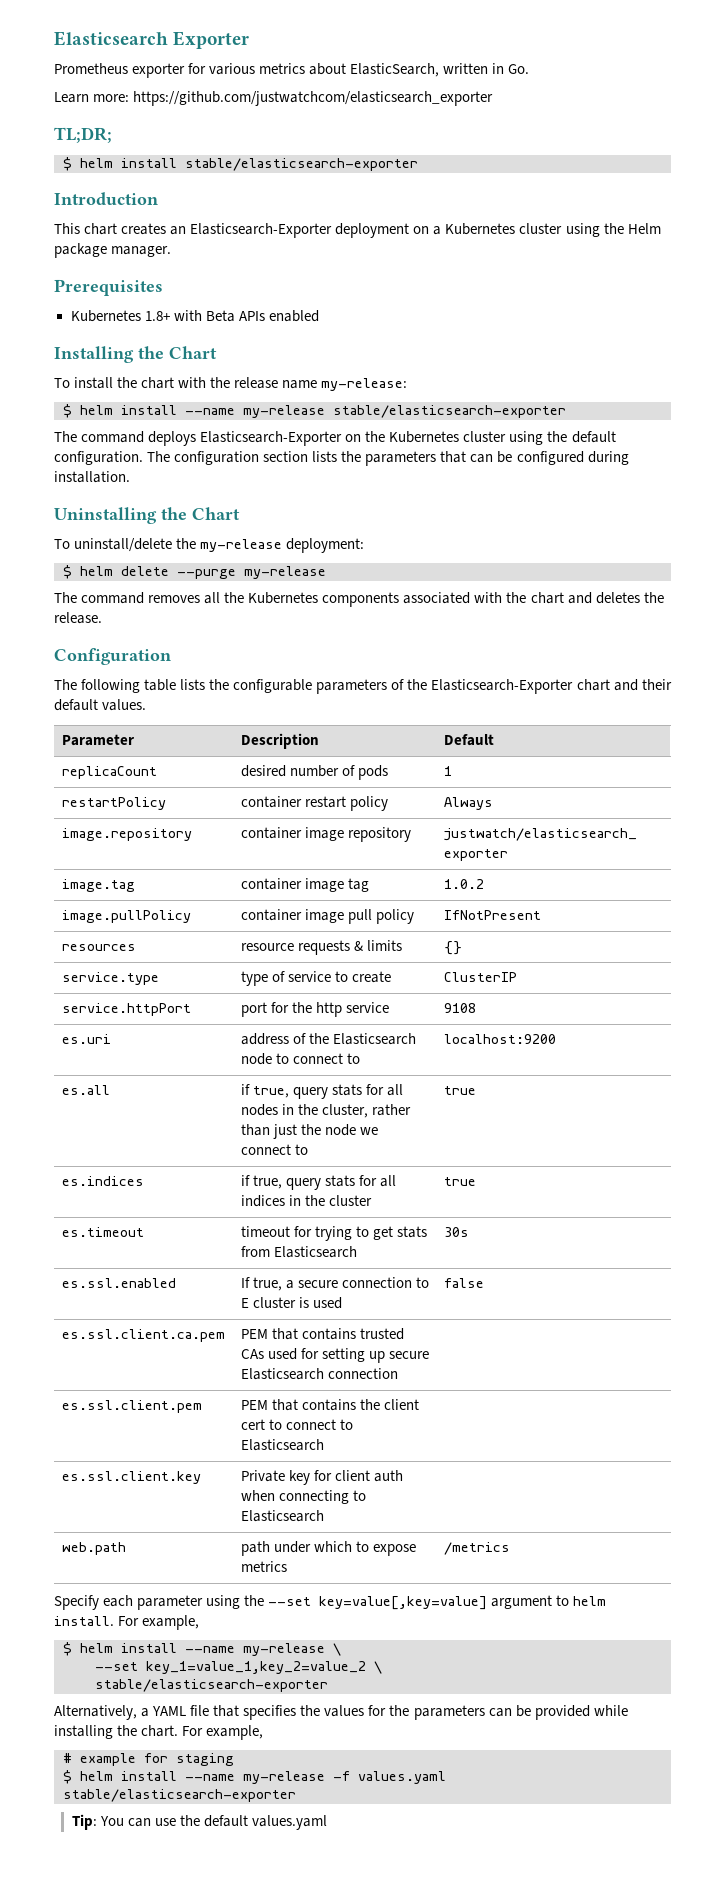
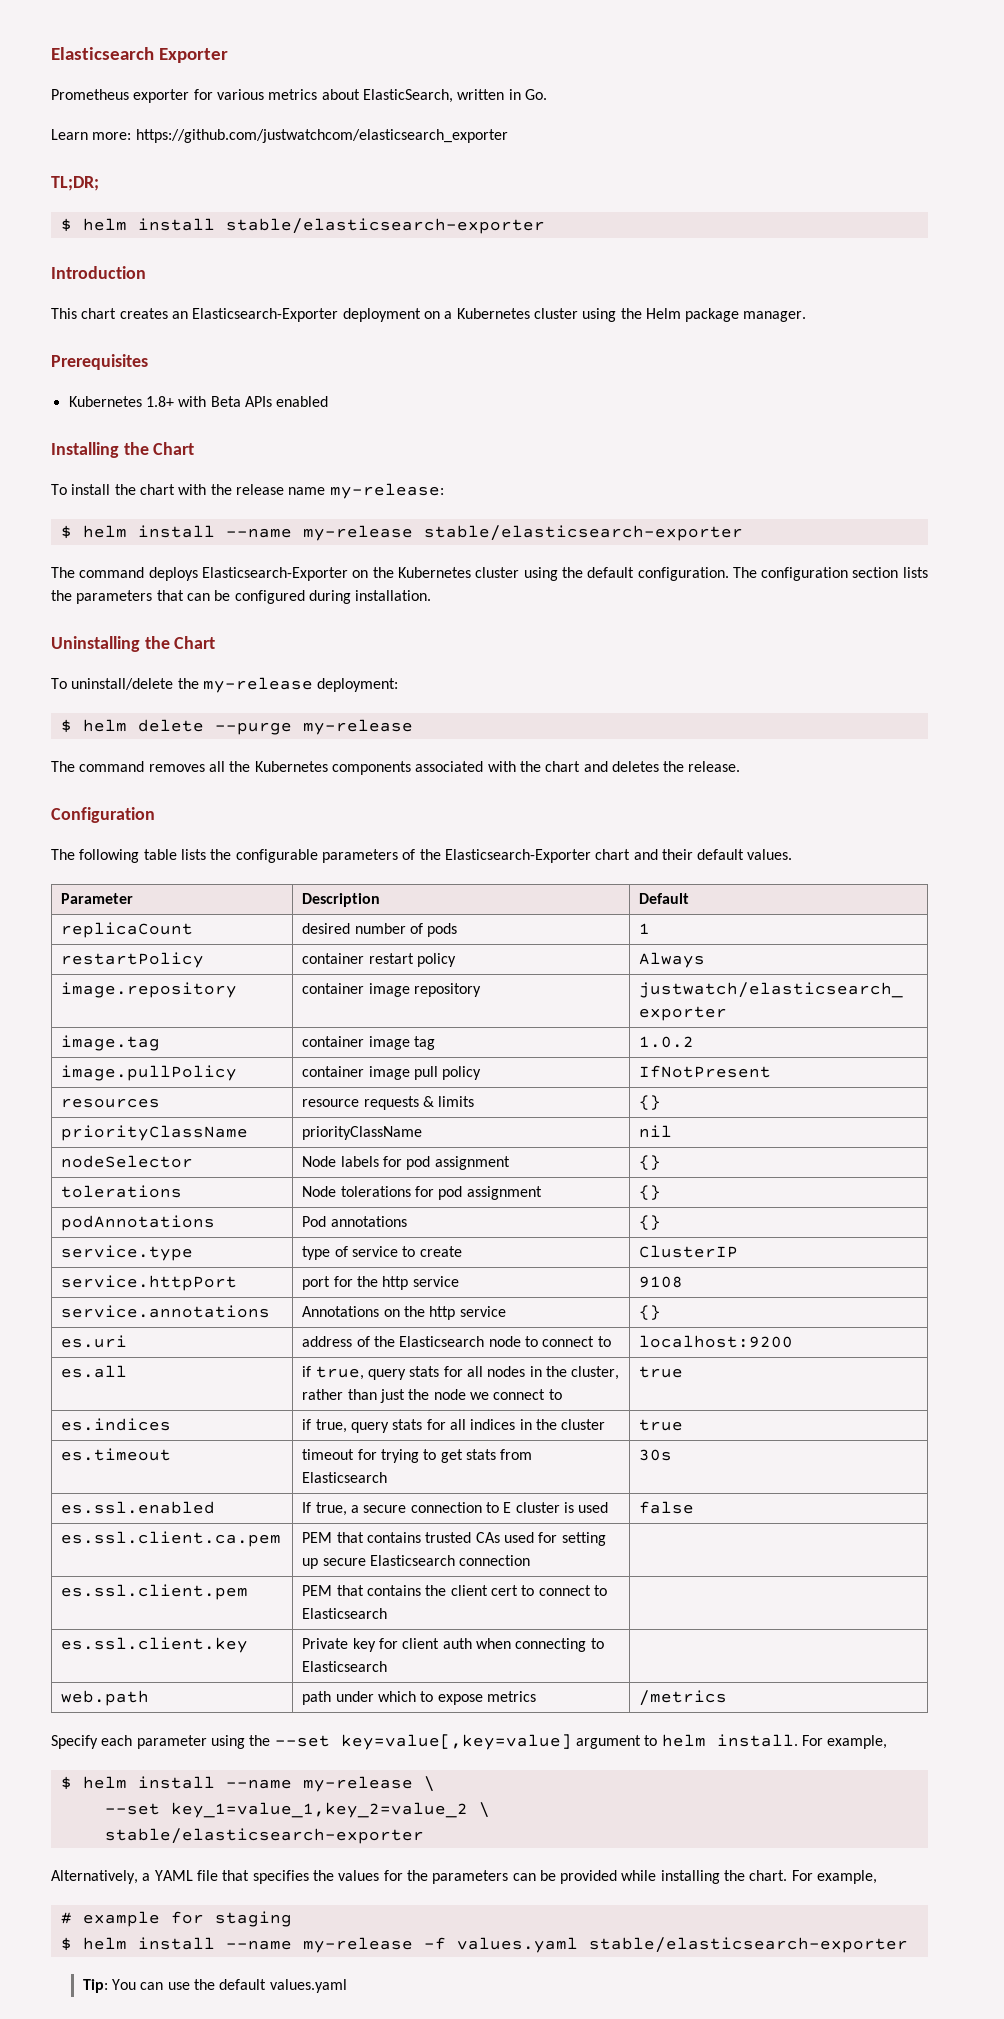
+ priorityClassName | priorityClassName | nil
+ nodeSelector | Node labels for pod assignment | {}
+ tolerations | Node tolerations for pod assignment | {}
+ podAnnotations | Pod annotations | {}
+ service.annotations | Annotations on the http service | {}

